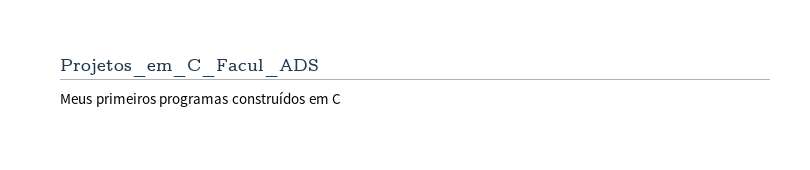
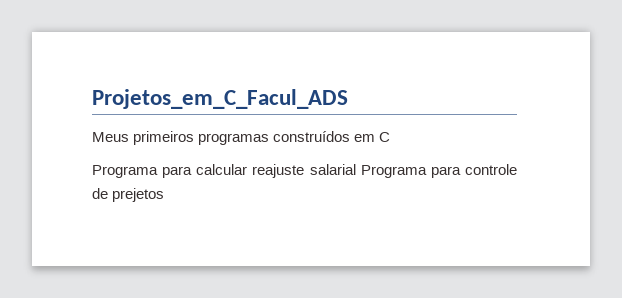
+ Programa para calcular reajuste salarial Programa para controle de prejetos

